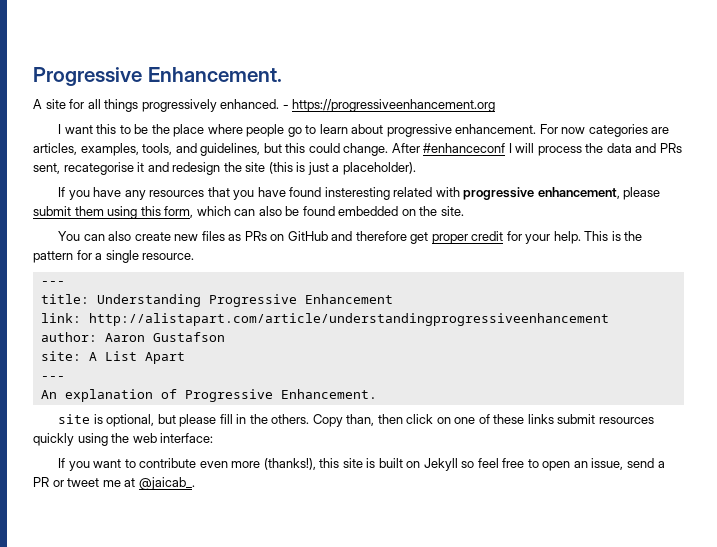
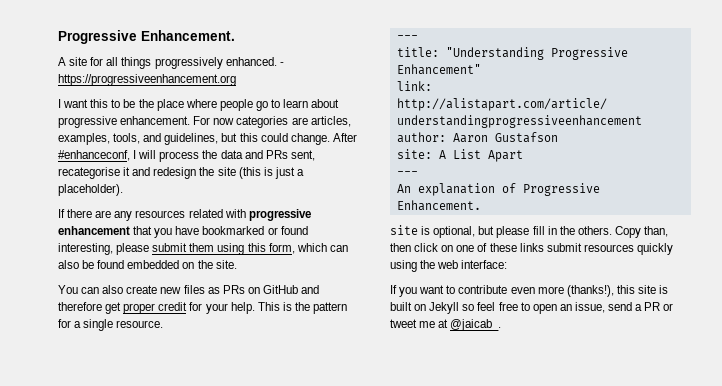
- After #enhanceconf I will process the data and PRs sent, recategorise it and redesign the site (this is just a placeholder).
+ After #enhanceconf, I will process the data and PRs sent, recategorise it and redesign the site (this is just a placeholder).
- If you have any resources that you have found insteresting related with progressive enhancement, please submit them using this form, which can also be found embedded on the site.
+ If there are any resources related with progressive enhancement that you have bookmarked or found interesting, please submit them using this form, which can also be found embedded on the site.
- title: Understanding Progressive Enhancement
+ title: "Understanding Progressive Enhancement"

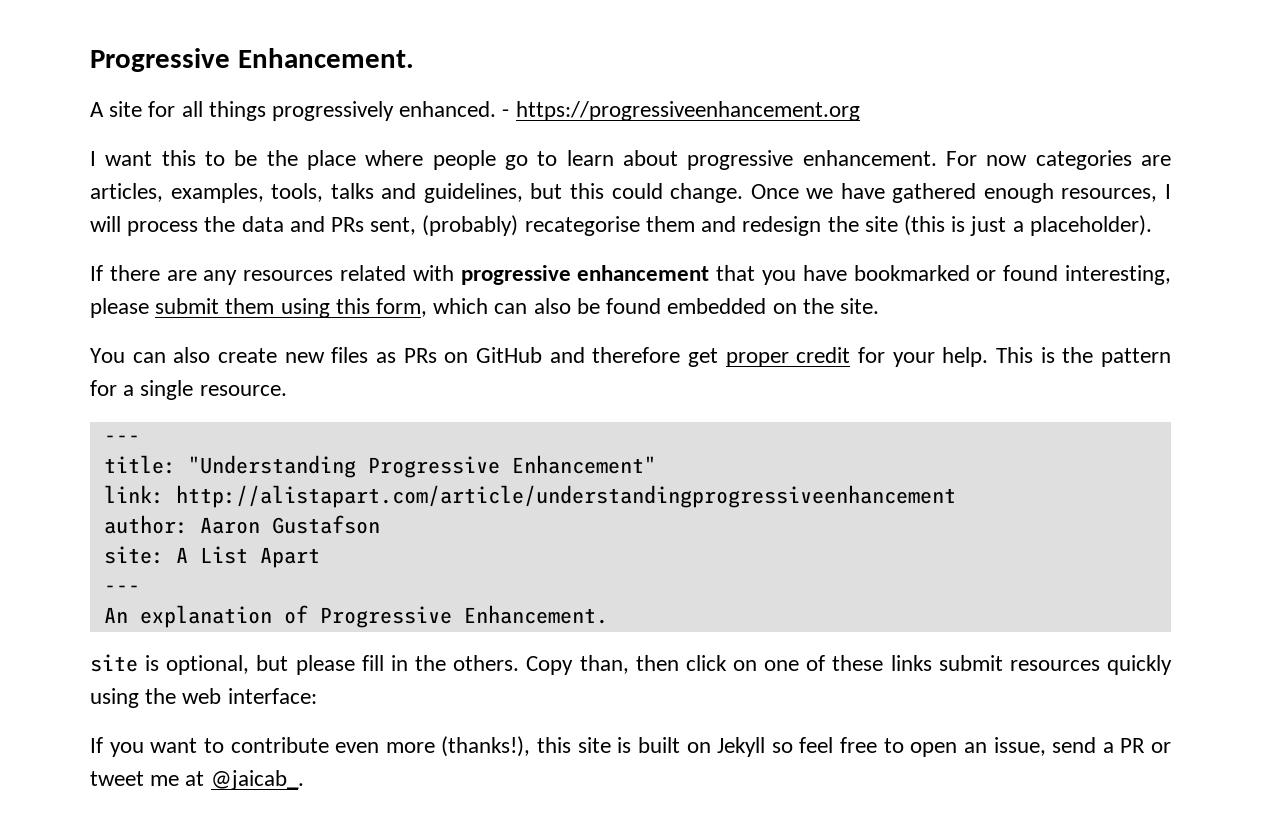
- For now categories are articles, examples, tools, and guidelines, but this could change.
+ For now categories are articles, examples, tools, talks and guidelines, but this could change.
- After #enhanceconf, I will process the data and PRs sent, recategorise it and redesign the site (this is just a placeholder).
+ Once we have gathered enough resources, I will process the data and PRs sent, (probably) recategorise them and redesign the site (this is just a placeholder).

